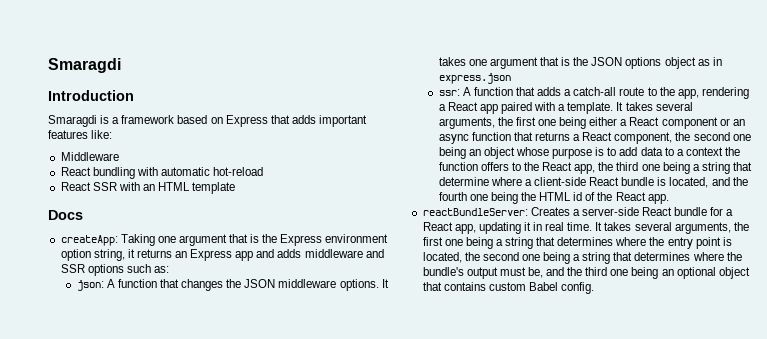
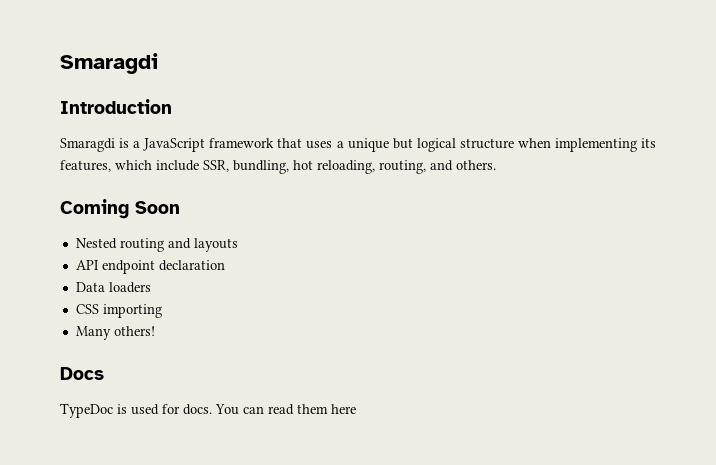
- Smaragdi is a framework based on Express that adds important features like:
- Middleware
- React bundling with automatic hot-reload
- React SSR with an HTML template
+ Smaragdi is a JavaScript framework that uses a unique but logical structure when implementing its features, which include SSR, bundling, hot reloading, routing, and others.
+ Coming Soon
+ Nested routing and layouts
+ API endpoint declaration
+ Data loaders
+ CSS importing
+ Many others!
  Docs
- createApp: Taking one argument that is the Express environment option string, it returns an Express app and adds middleware and SSR options such as:
- json: A function that changes the JSON middleware options. It takes one argument that is the JSON options object as in express.json
- ssr: A function that adds a catch-all route to the app, rendering a React app paired with a template. It takes several arguments, the first one being either a React component or an async function that returns a React component, the second one being an object whose purpose is to add data to a context the function offers to the React app, the third one being a string that determine where a client-side React bundle is located, and the fourth one being the HTML id of the React app.
- reactBundleServer: Creates a server-side React bundle for a React app, updating it in real time. It takes several arguments, the first one being a string that determines where the entry point is located, the second one being a string that determines where the bundle's output must be, and the third one being an optional object that contains custom Babel config.
+ TypeDoc is used for docs. You can read them here

